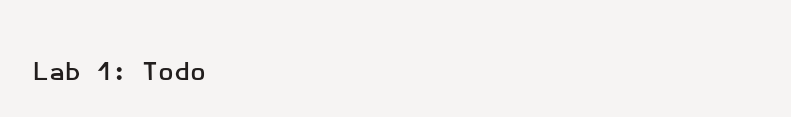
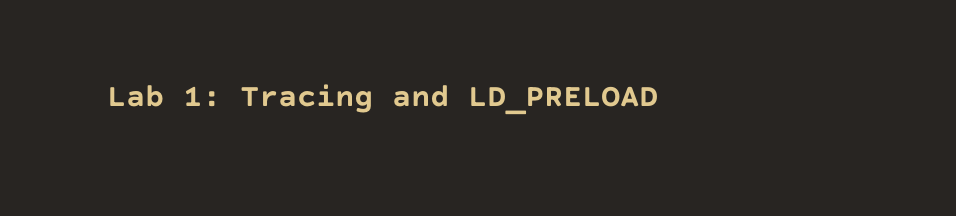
- Lab 1: Todo
+ Lab 1: Tracing and LD_PRELOAD

